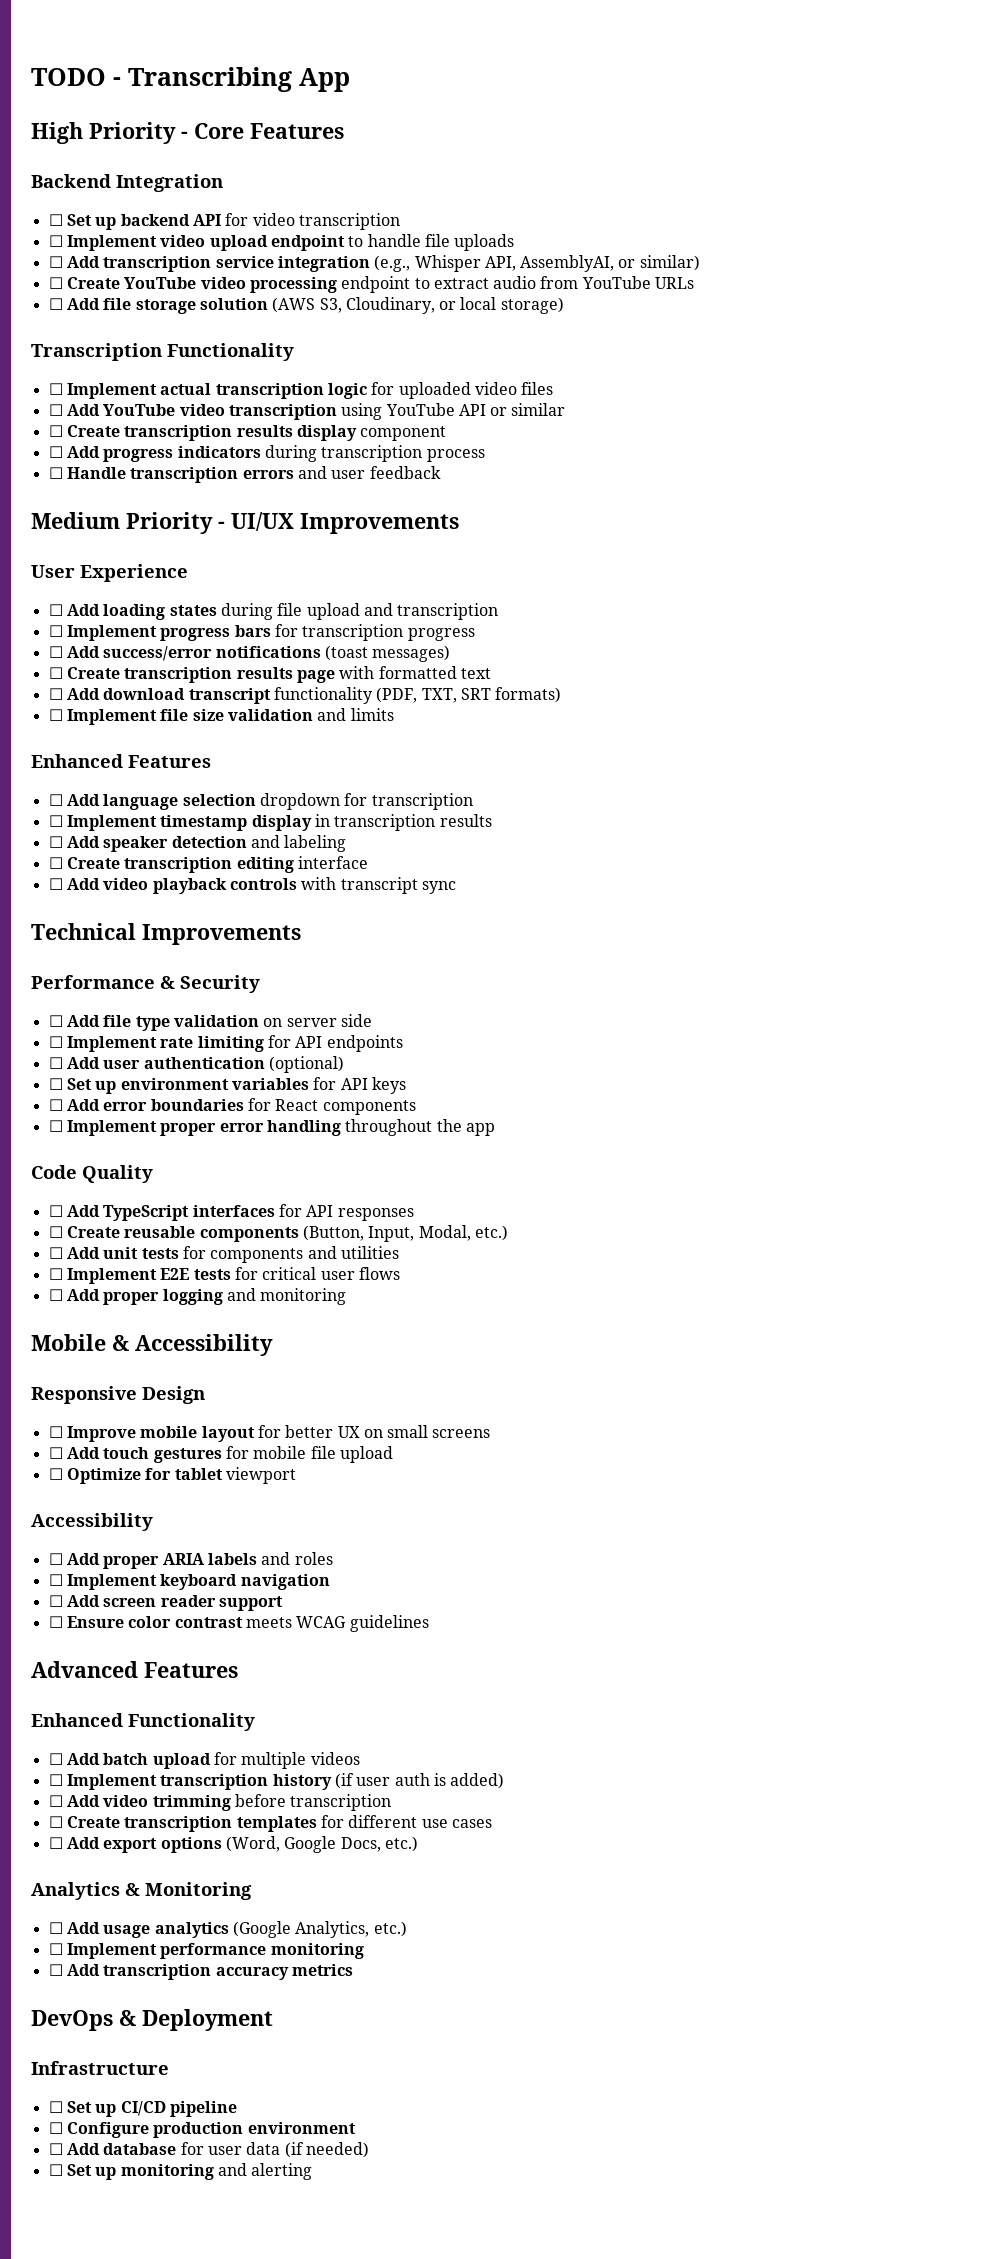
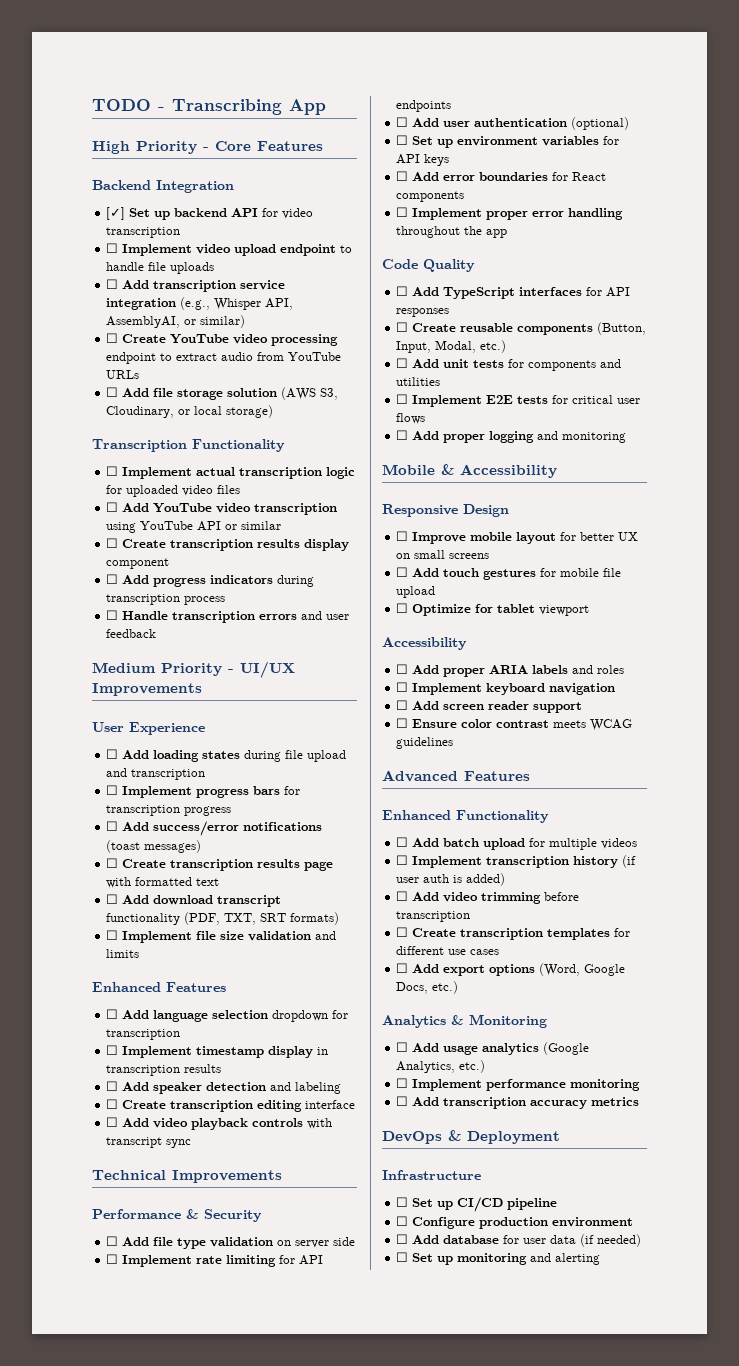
- ☐ Set up backend API for video transcription
+ [✓] Set up backend API for video transcription

